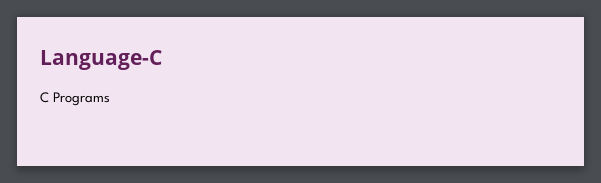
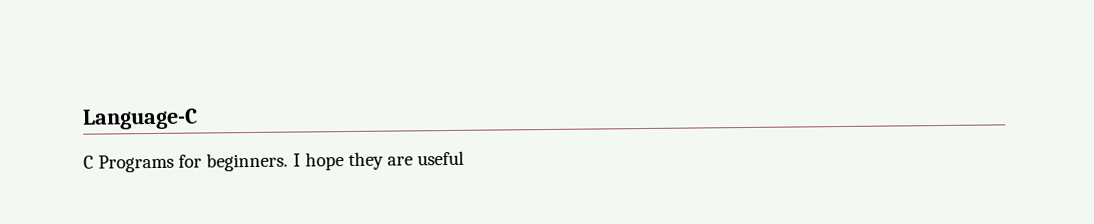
- C Programs
+ C Programs for beginners. I hope they are useful

